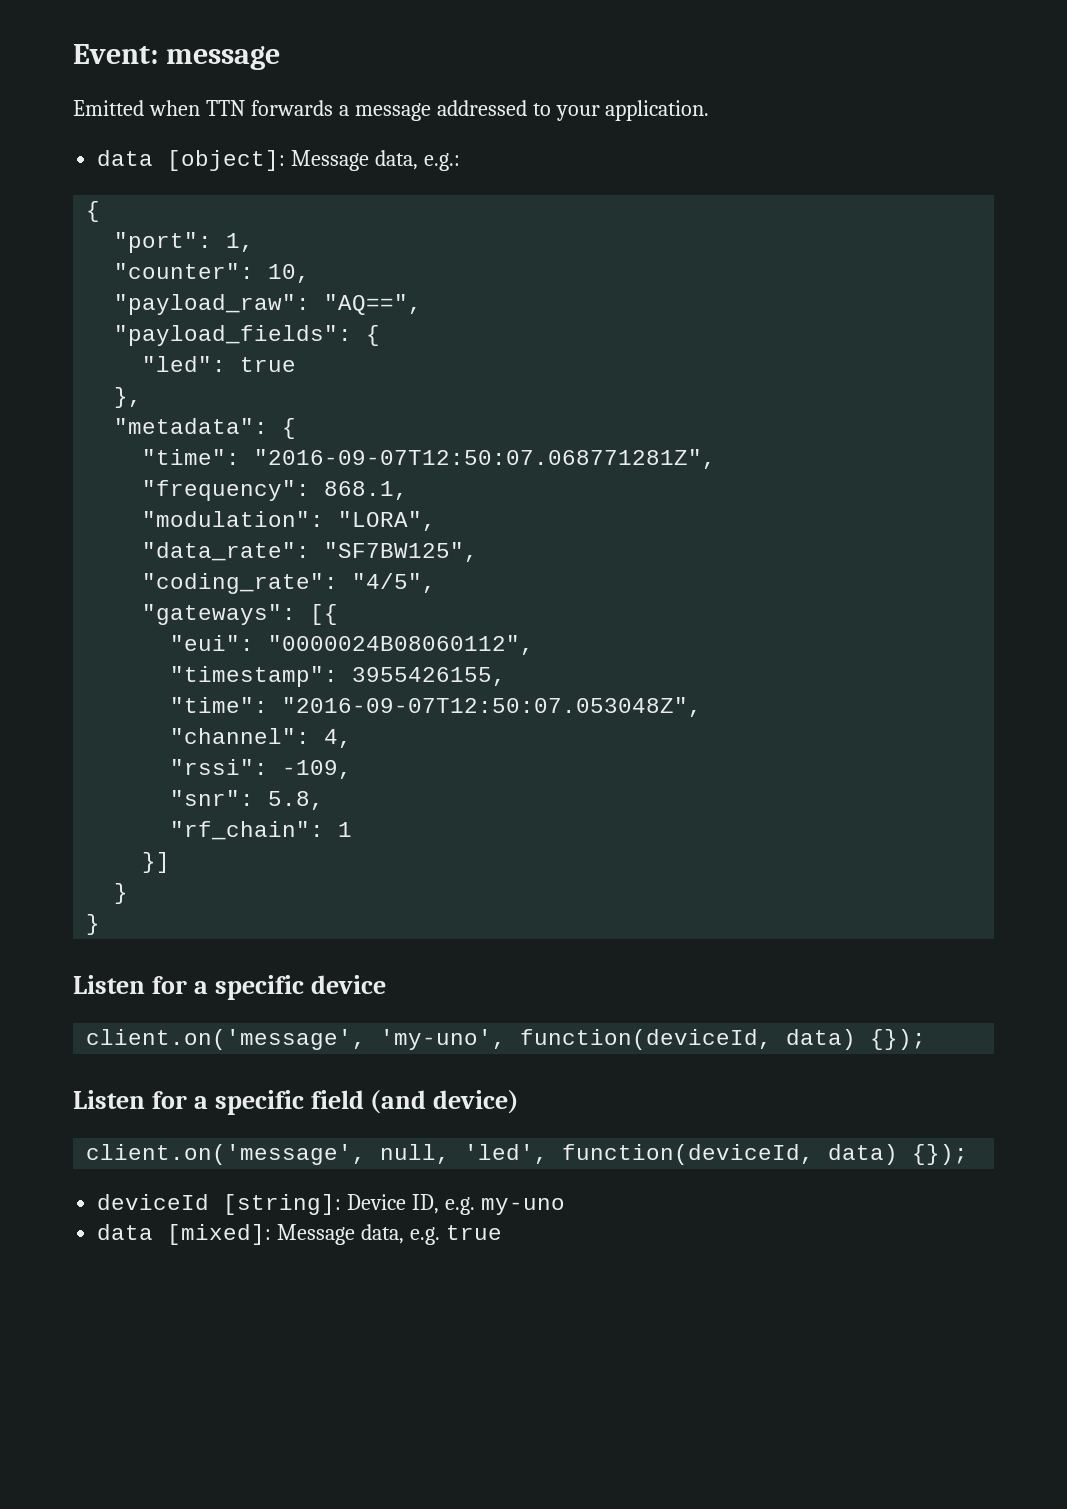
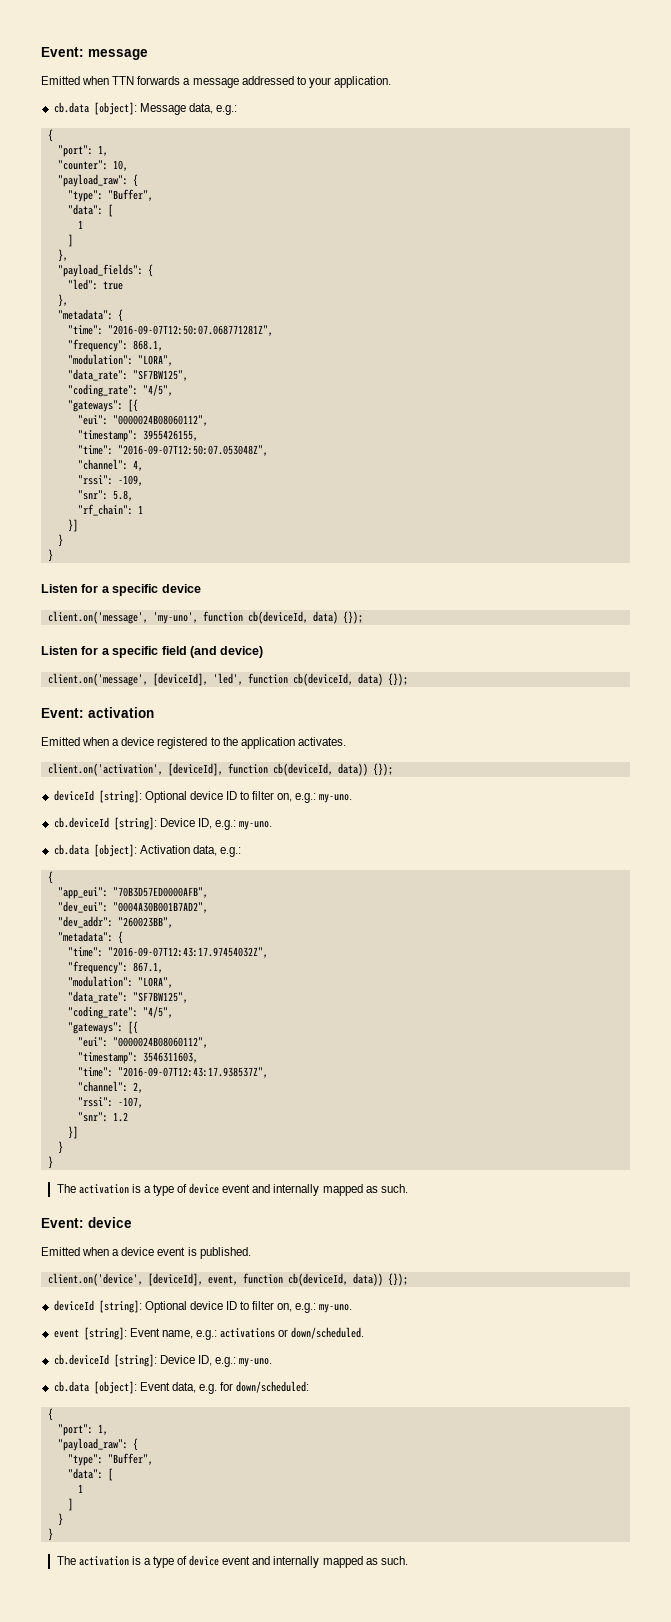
- data [object]: Message data, e.g.:
+ cb.data [object]: Message data, e.g.:
  "counter": 10,
- "payload_raw": "AQ==",
+ "payload_raw": {
+ "type": "Buffer",
+ "data": [
+ 1
+ ]
+ },
- client.on('message', 'my-uno', function(deviceId, data) {});
+ client.on('message', 'my-uno', function cb(deviceId, data) {});
- client.on('message', null, 'led', function(deviceId, data) {});
- deviceId [string]: Device ID, e.g. my-uno
- data [mixed]: Message data, e.g. true
+ client.on('message', [deviceId], 'led', function cb(deviceId, data) {});
+ Event: activation
+ Emitted when a device registered to the application activates.
+ client.on('activation', [deviceId], function cb(deviceId, data)) {});
+ deviceId [string]: Optional device ID to filter on, e.g.: my-uno.
+ cb.deviceId [string]: Device ID, e.g.: my-uno.
+ cb.data [object]: Activation data, e.g.:
+ {
+ "app_eui": "70B3D57ED0000AFB",
+ "dev_eui": "0004A30B001B7AD2",
+ "dev_addr": "260023BB",
+ "metadata": {
+ "time": "2016-09-07T12:43:17.97454032Z",
+ "frequency": 867.1,
+ "modulation": "LORA",
+ "data_rate": "SF7BW125",
+ "coding_rate": "4/5",
+ "gateways": [{
+ "eui": "0000024B08060112",
+ "timestamp": 3546311603,
+ "time": "2016-09-07T12:43:17.938537Z",
+ "channel": 2,
+ "rssi": -107,
+ "snr": 1.2
+ }]
+ }
+ }
+ The activation is a type of device event and internally mapped as such.
+ Event: device
+ Emitted when a device event is published.
+ client.on('device', [deviceId], event, function cb(deviceId, data)) {});
+ deviceId [string]: Optional device ID to filter on, e.g.: my-uno.
+ event [string]: Event name, e.g.: activations or down/scheduled.
+ cb.deviceId [string]: Device ID, e.g.: my-uno.
+ cb.data [object]: Event data, e.g. for down/scheduled:
+ {
+ "port": 1,
+ "payload_raw": {
+ "type": "Buffer",
+ "data": [
+ 1
+ ]
+ }
+ }
+ The activation is a type of device event and internally mapped as such.

